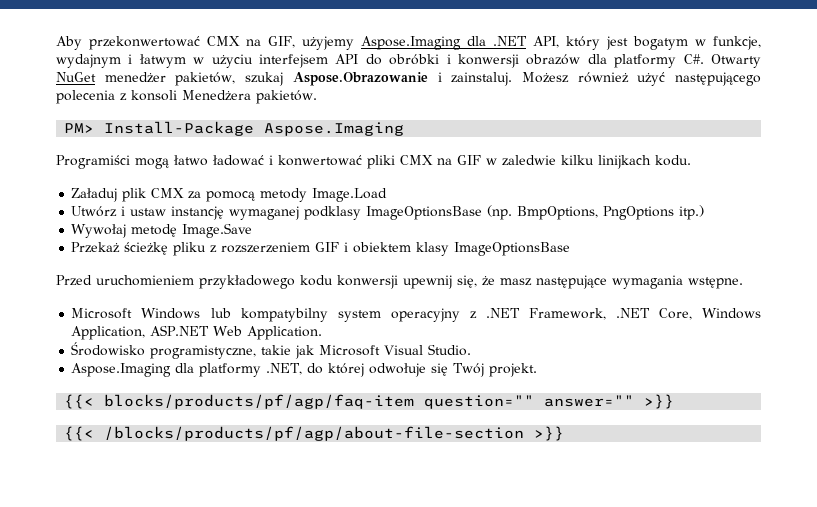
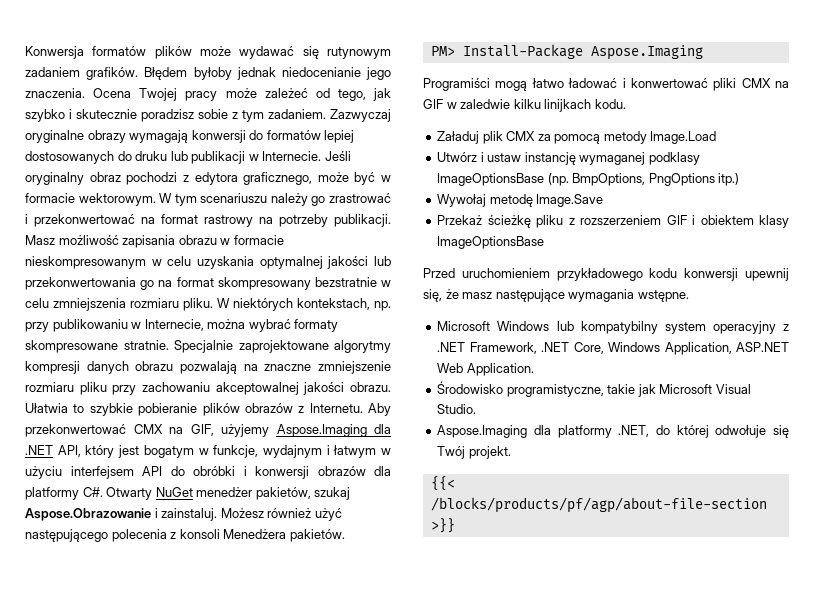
+ Konwersja formatów plików może wydawać się rutynowym zadaniem grafików. Błędem byłoby jednak niedocenianie jego znaczenia. Ocena Twojej pracy może zależeć od tego, jak szybko i skutecznie poradzisz sobie z tym zadaniem. Zazwyczaj oryginalne obrazy wymagają konwersji do formatów lepiej dostosowanych do druku lub publikacji w Internecie. Jeśli oryginalny obraz pochodzi z edytora graficznego, może być w formacie wektorowym. W tym scenariuszu należy go zrastrować i przekonwertować na format rastrowy na potrzeby publikacji. Masz możliwość zapisania obrazu w formacie nieskompresowanym w celu uzyskania optymalnej jakości lub przekonwertowania go na format skompresowany bezstratnie w celu zmniejszenia rozmiaru pliku. W niektórych kontekstach, np. przy publikowaniu w Internecie, można wybrać formaty skompresowane stratnie. Specjalnie zaprojektowane algorytmy kompresji danych obrazu pozwalają na znaczne zmniejszenie rozmiaru pliku przy zachowaniu akceptowalnej jakości obrazu. Ułatwia to szybkie pobieranie plików obrazów z Internetu.
- {{< blocks/products/pf/agp/faq-item question="" answer="" >}}

